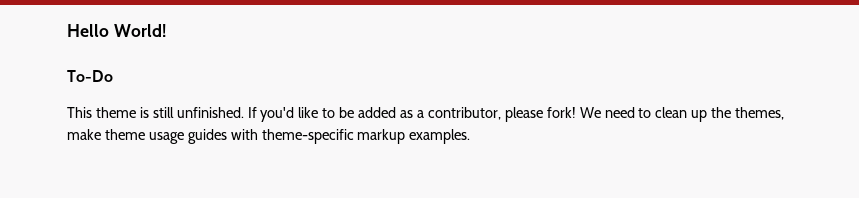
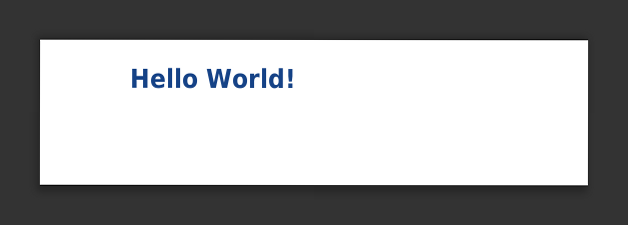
- To-Do
- This theme is still unfinished. If you'd like to be added as a contributor, please fork! We need to clean up the themes, make theme usage guides with theme-specific markup examples.

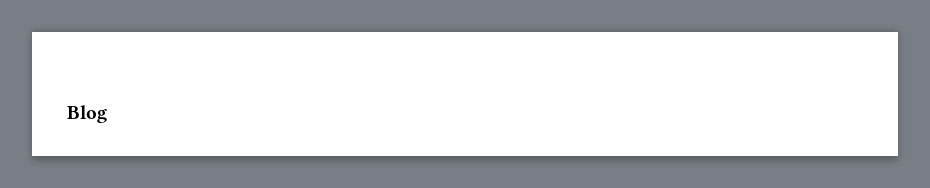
- Hello World!
+ Blog

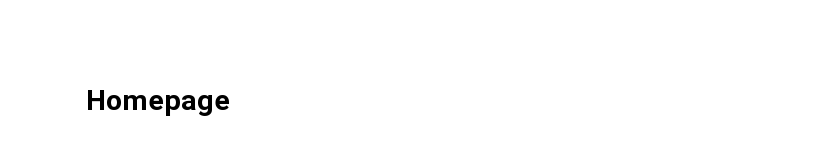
- Blog
+ Homepage

